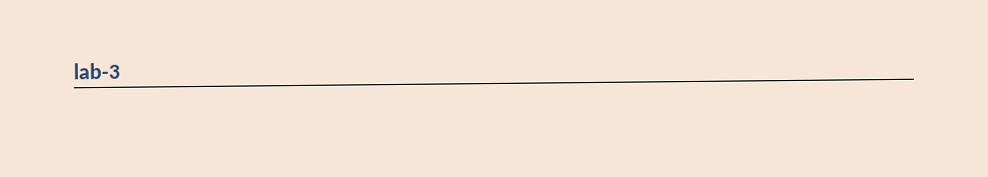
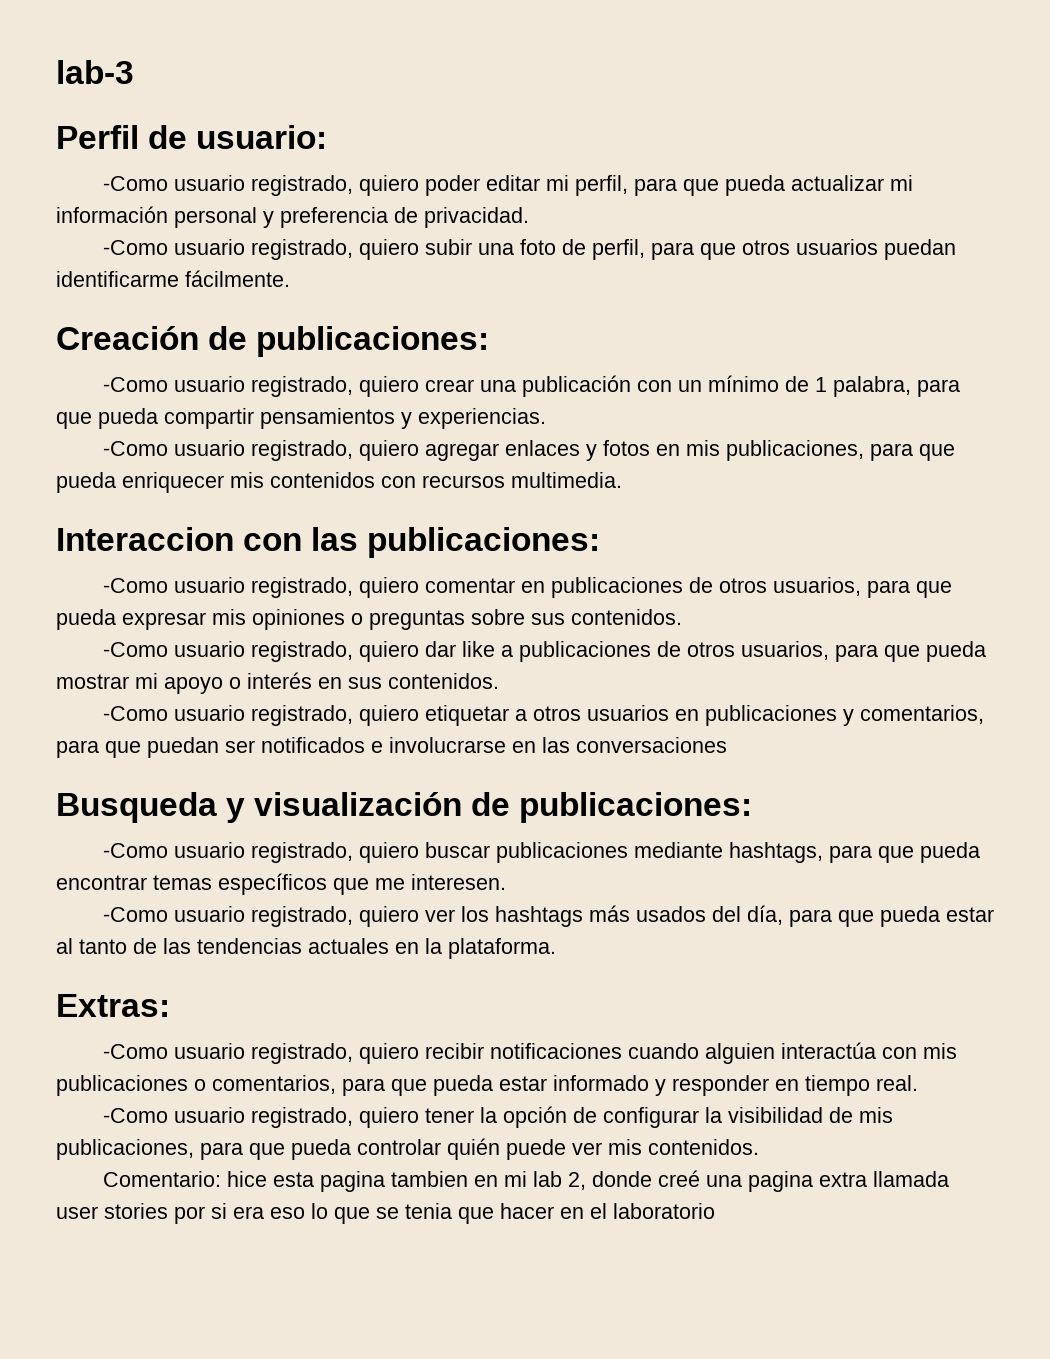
+ Perfil de usuario:
+ -Como usuario registrado, quiero poder editar mi perfil, para que pueda actualizar mi información personal y preferencia de privacidad.
+ -Como usuario registrado, quiero subir una foto de perfil, para que otros usuarios puedan identificarme fácilmente.
+ Creación de publicaciones:
+ -Como usuario registrado, quiero crear una publicación con un mínimo de 1 palabra, para que pueda compartir pensamientos y experiencias.
+ -Como usuario registrado, quiero agregar enlaces y fotos en mis publicaciones, para que pueda enriquecer mis contenidos con recursos multimedia.
+ Interaccion con las publicaciones:
+ -Como usuario registrado, quiero comentar en publicaciones de otros usuarios, para que pueda expresar mis opiniones o preguntas sobre sus contenidos.
+ -Como usuario registrado, quiero dar like a publicaciones de otros usuarios, para que pueda mostrar mi apoyo o interés en sus contenidos.
+ -Como usuario registrado, quiero etiquetar a otros usuarios en publicaciones y comentarios, para que puedan ser notificados e involucrarse en las conversaciones
+ Busqueda y visualización de publicaciones:
+ -Como usuario registrado, quiero buscar publicaciones mediante hashtags, para que pueda encontrar temas específicos que me interesen.
+ -Como usuario registrado, quiero ver los hashtags más usados del día, para que pueda estar al tanto de las tendencias actuales en la plataforma.
+ Extras:
+ -Como usuario registrado, quiero recibir notificaciones cuando alguien interactúa con mis publicaciones o comentarios, para que pueda estar informado y responder en tiempo real.
+ -Como usuario registrado, quiero tener la opción de configurar la visibilidad de mis publicaciones, para que pueda controlar quién puede ver mis contenidos.
+ Comentario: hice esta pagina tambien en mi lab 2, donde creé una pagina extra llamada user stories por si era eso lo que se tenia que hacer en el laboratorio

